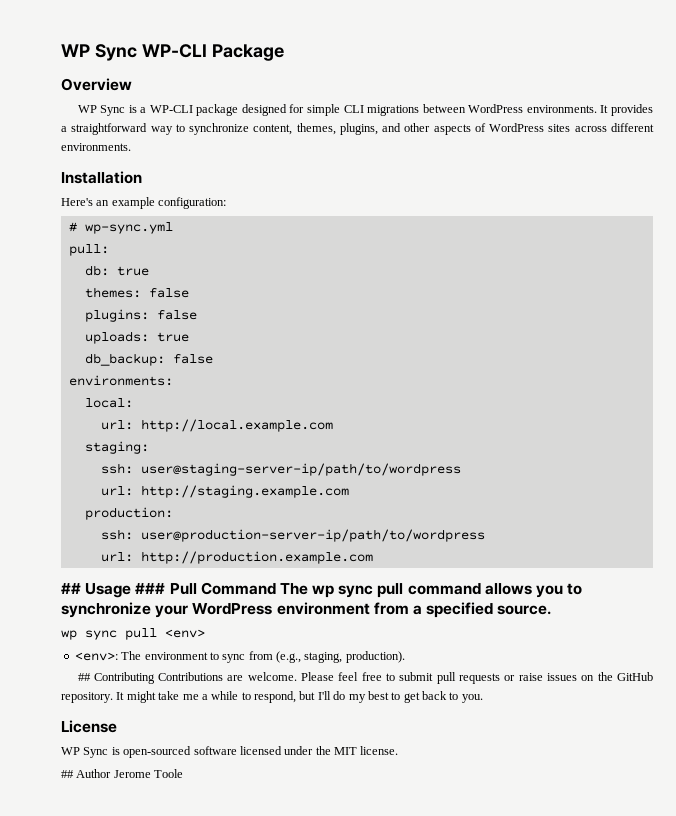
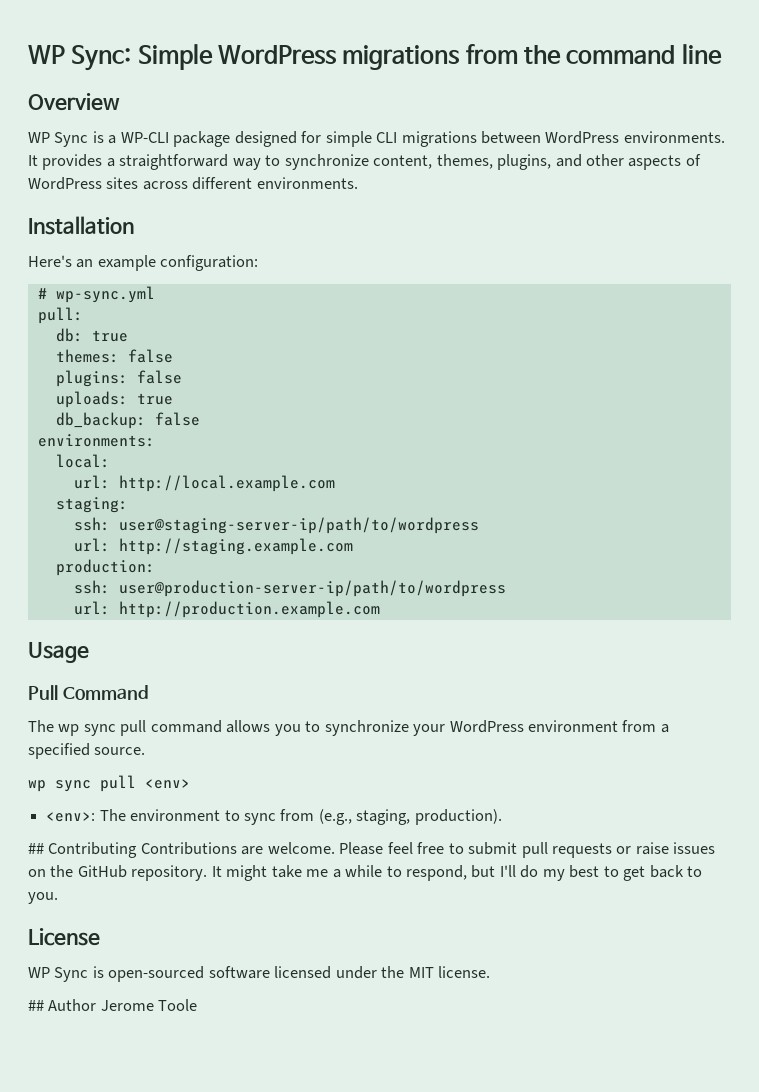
- WP Sync WP-CLI Package
+ WP Sync: Simple WordPress migrations from the command line
- ## Usage ### Pull Command The wp sync pull command allows you to synchronize your WordPress environment from a specified source.
+ Usage
+ Pull Command
+ The wp sync pull command allows you to synchronize your WordPress environment from a specified source.

